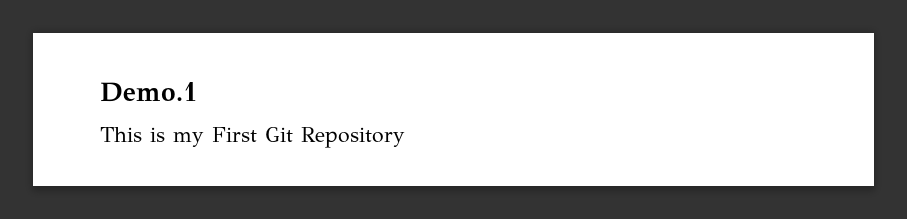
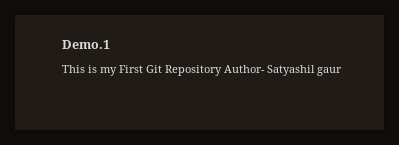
- This is my First Git Repository
+ This is my First Git Repository Author- Satyashil gaur

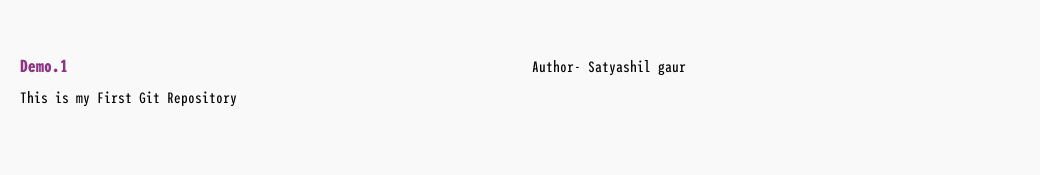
- This is my First Git Repository Author- Satyashil gaur
+ This is my First Git Repository
+ Author- Satyashil gaur

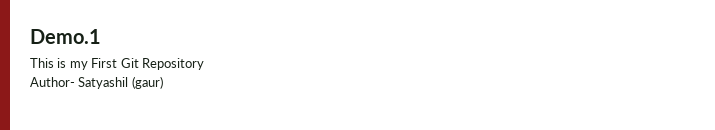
- Author- Satyashil gaur
+ Author- Satyashil (gaur)

